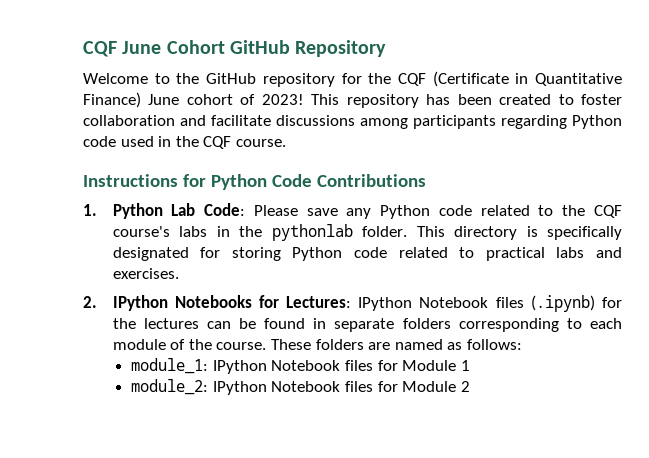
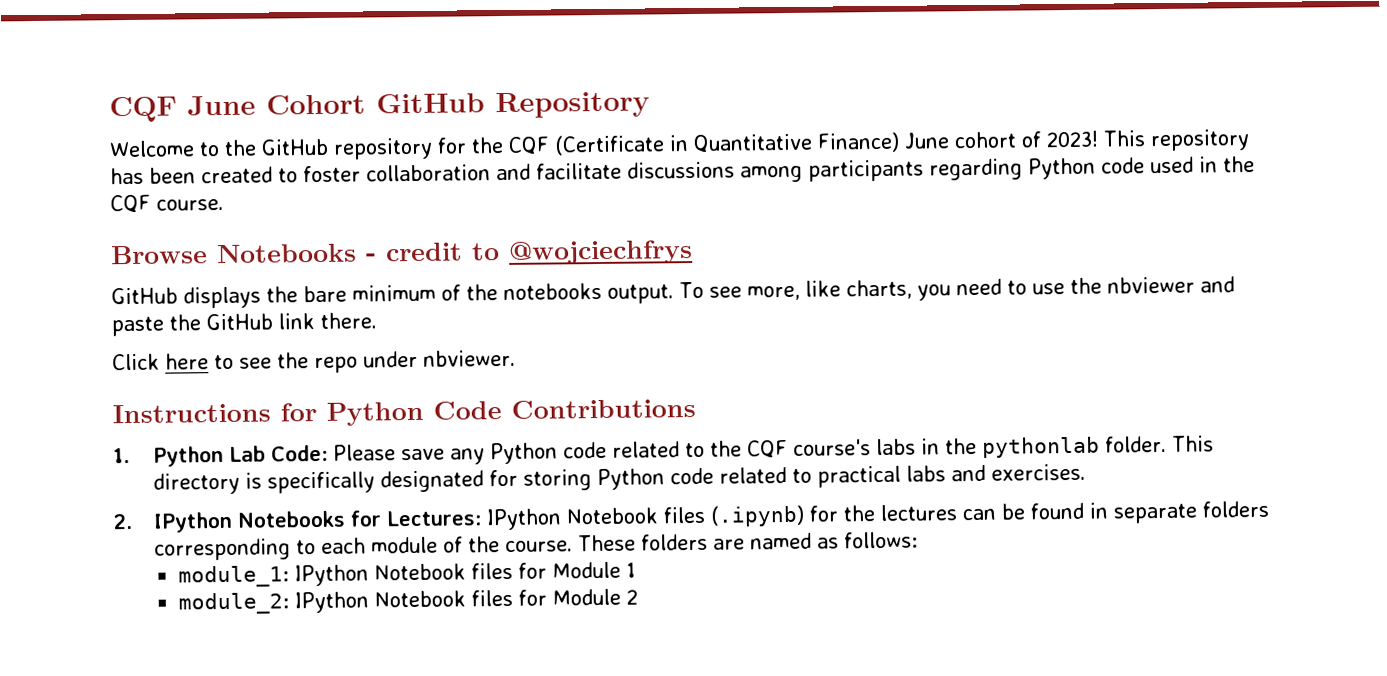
+ Browse Notebooks - credit to @wojciechfrys
+ GitHub displays the bare minimum of the notebooks output. To see more, like charts, you need to use the nbviewer and paste the GitHub link there.
+ Click here to see the repo under nbviewer.

